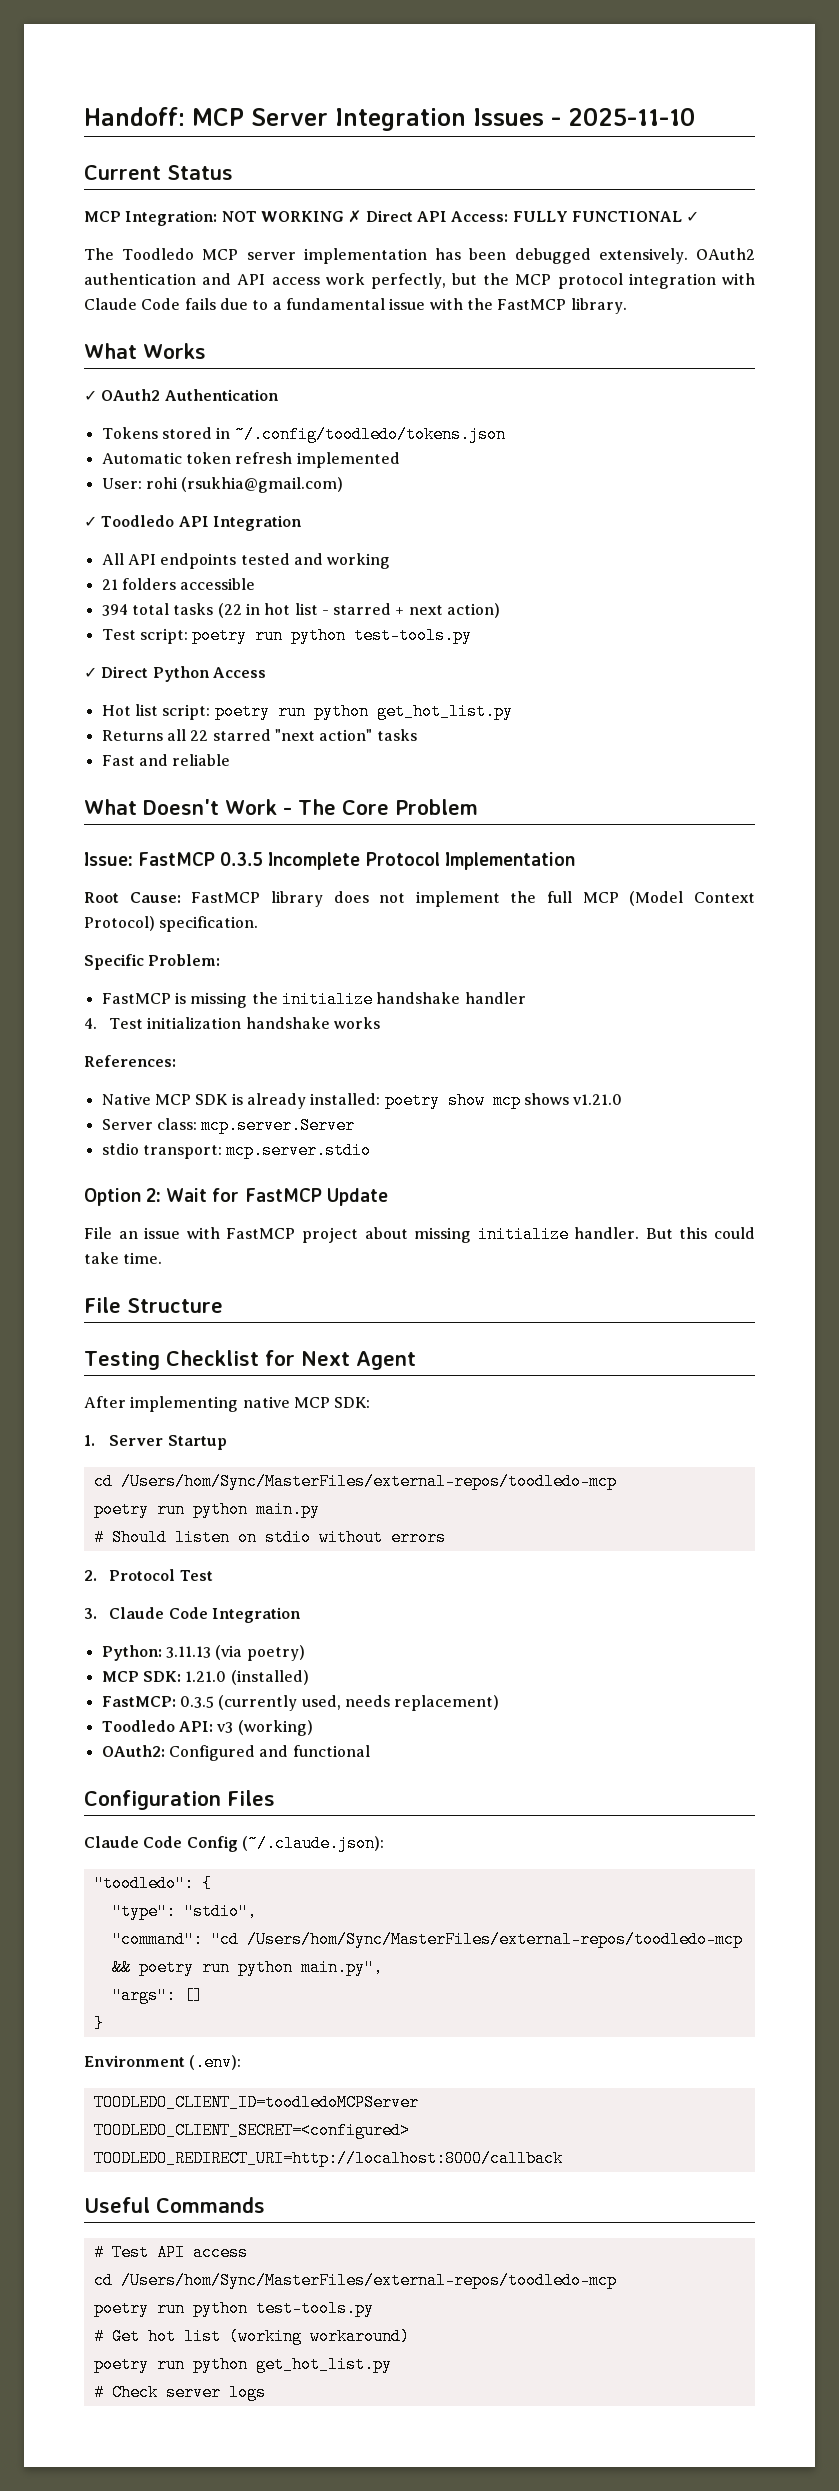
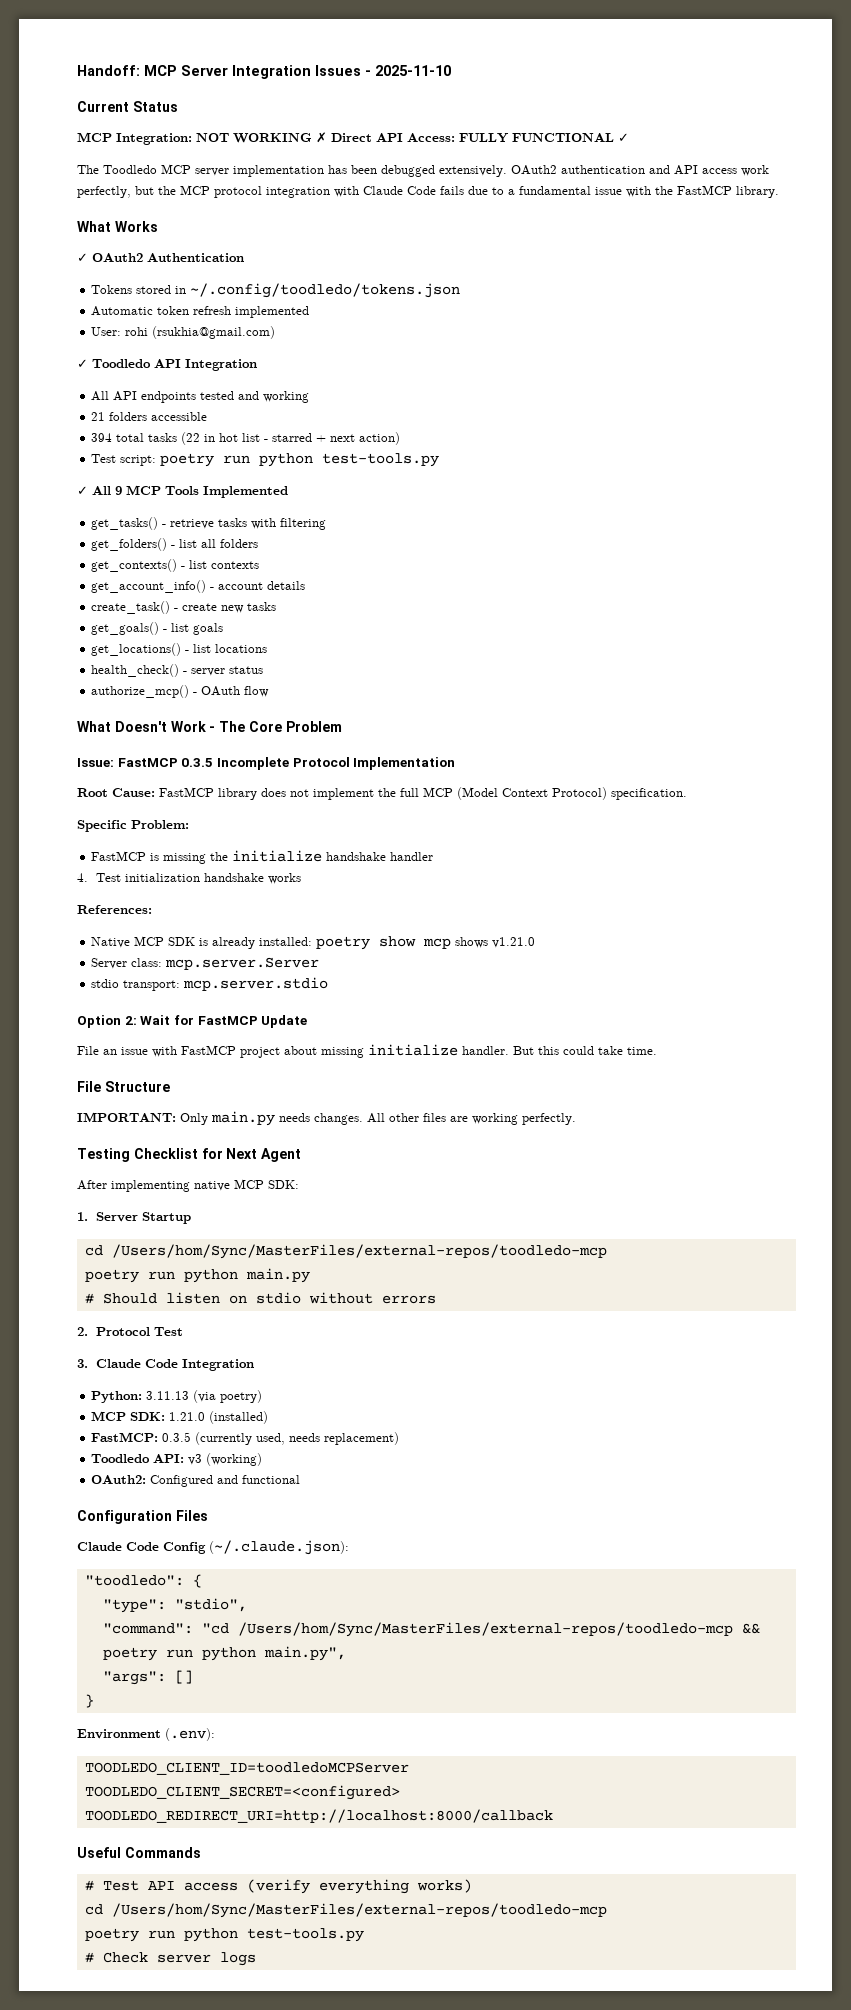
- ✓ Direct Python Access
- Hot list script: poetry run python get_hot_list.py
- Returns all 22 starred "next action" tasks
- Fast and reliable
+ ✓ All 9 MCP Tools Implemented
+ get_tasks() - retrieve tasks with filtering
+ get_folders() - list all folders
+ get_contexts() - list contexts
+ get_account_info() - account details
+ create_task() - create new tasks
+ get_goals() - list goals
+ get_locations() - list locations
+ health_check() - server status
+ authorize_mcp() - OAuth flow
+ IMPORTANT: Only main.py needs changes. All other files are working perfectly.
- # Test API access
+ # Test API access (verify everything works)
- # Get hot list (working workaround)
- poetry run python get_hot_list.py

